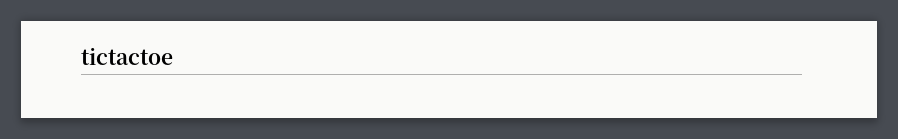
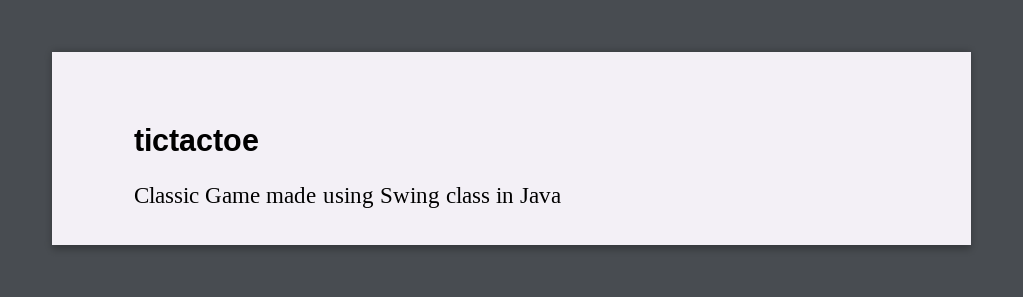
+ Classic Game made using Swing class in Java

